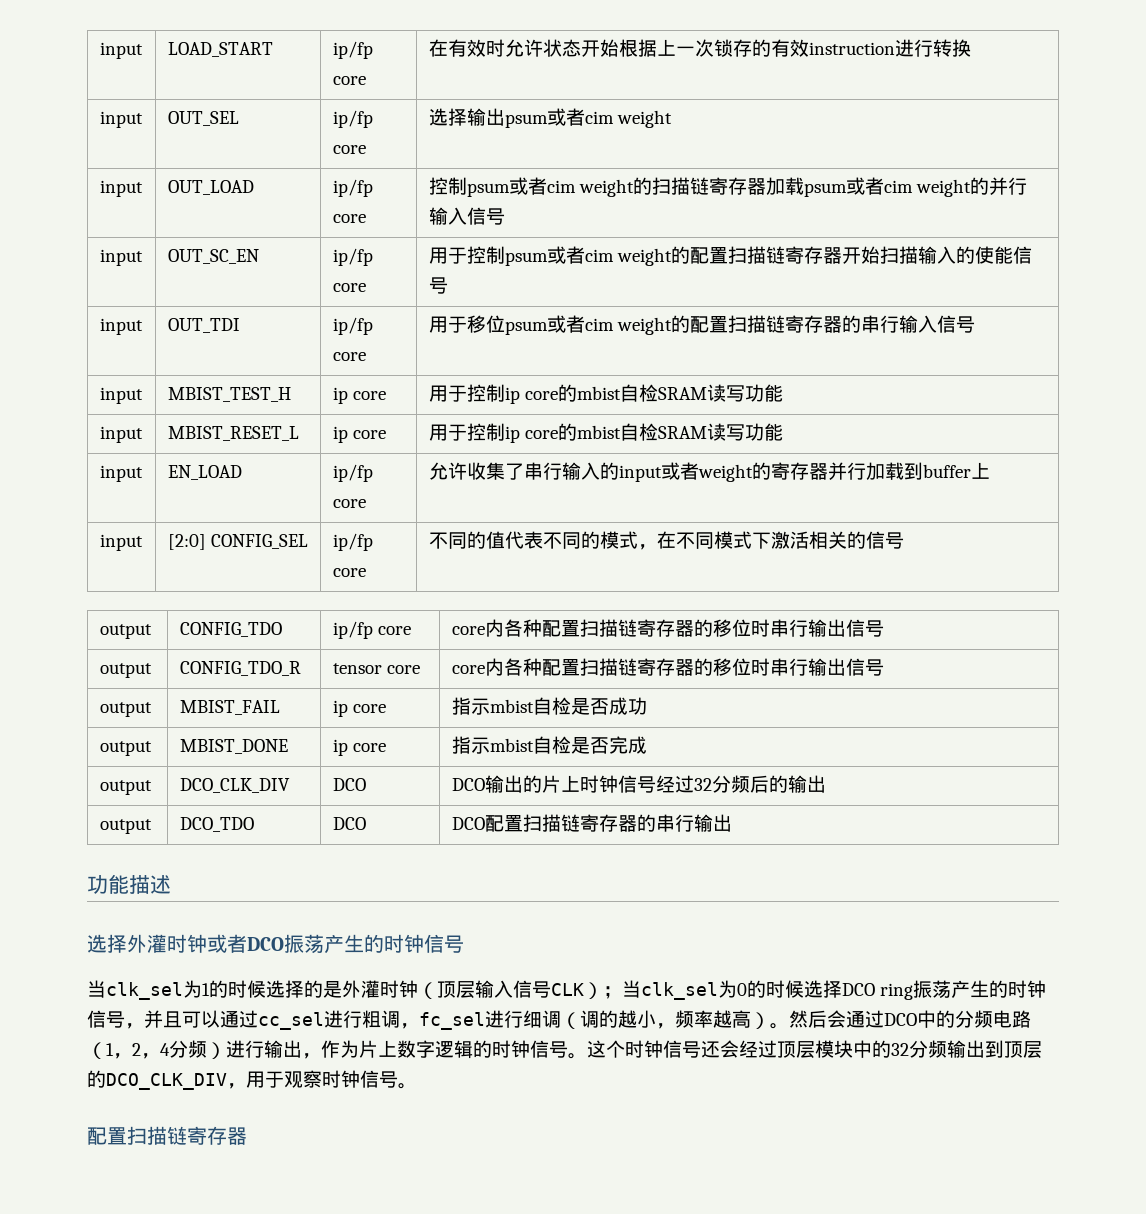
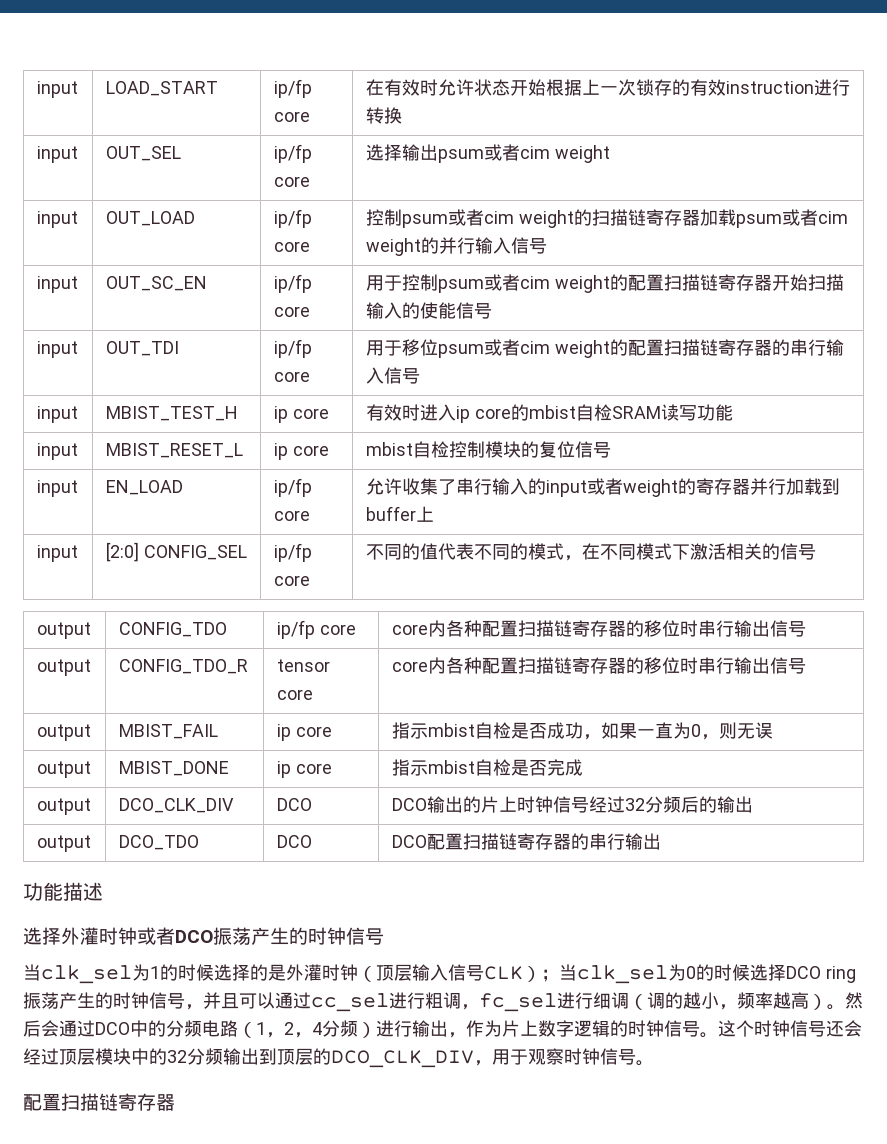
- input | MBIST_TEST_H | ip core | 用于控制ip core的mbist自检SRAM读写功能
+ input | MBIST_TEST_H | ip core | 有效时进入ip core的mbist自检SRAM读写功能
- input | MBIST_RESET_L | ip core | 用于控制ip core的mbist自检SRAM读写功能
+ input | MBIST_RESET_L | ip core | mbist自检控制模块的复位信号
- output | MBIST_FAIL | ip core | 指示mbist自检是否成功
+ output | MBIST_FAIL | ip core | 指示mbist自检是否成功，如果一直为0，则无误

